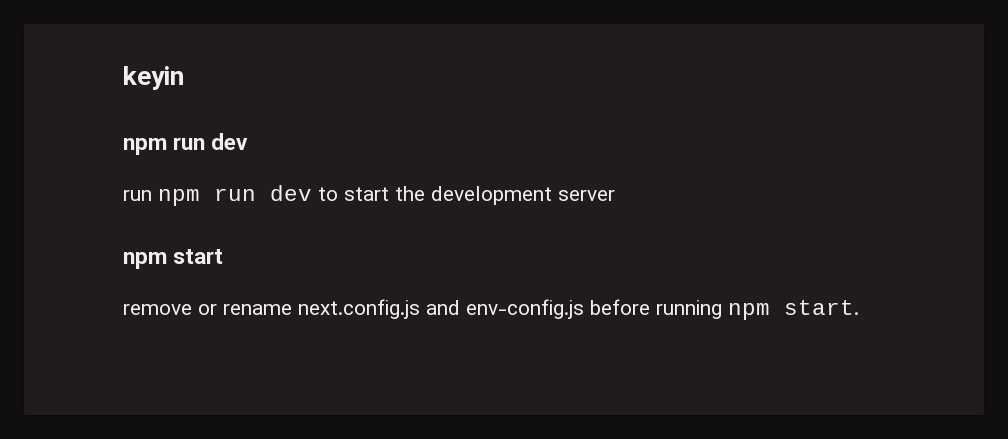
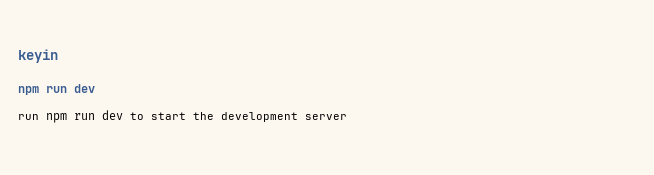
- npm start
- remove or rename next.config.js and env-config.js before running npm start.

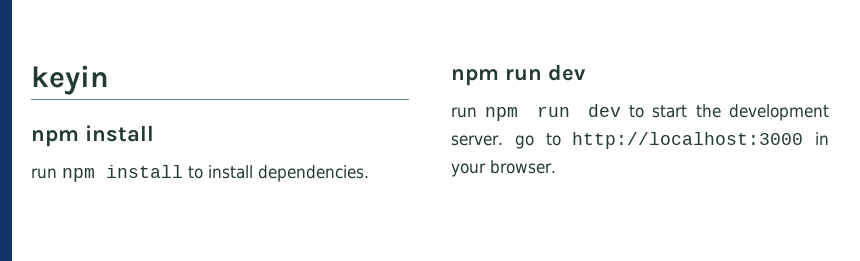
  keyin
+ npm install
+ run npm install to install dependencies.
- run npm run dev to start the development server
+ run npm run dev to start the development server. go to http://localhost:3000 in your browser.

